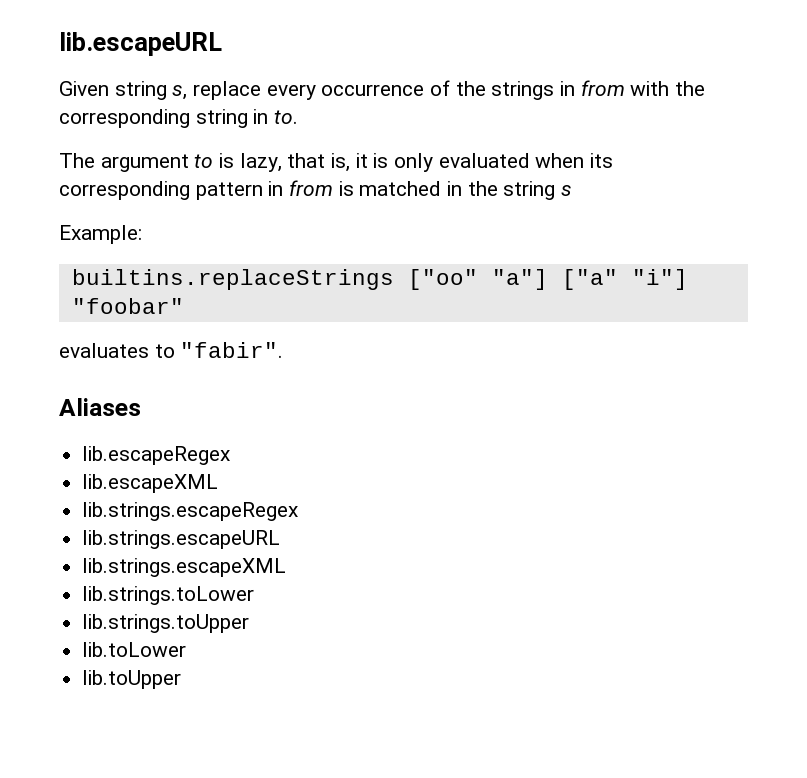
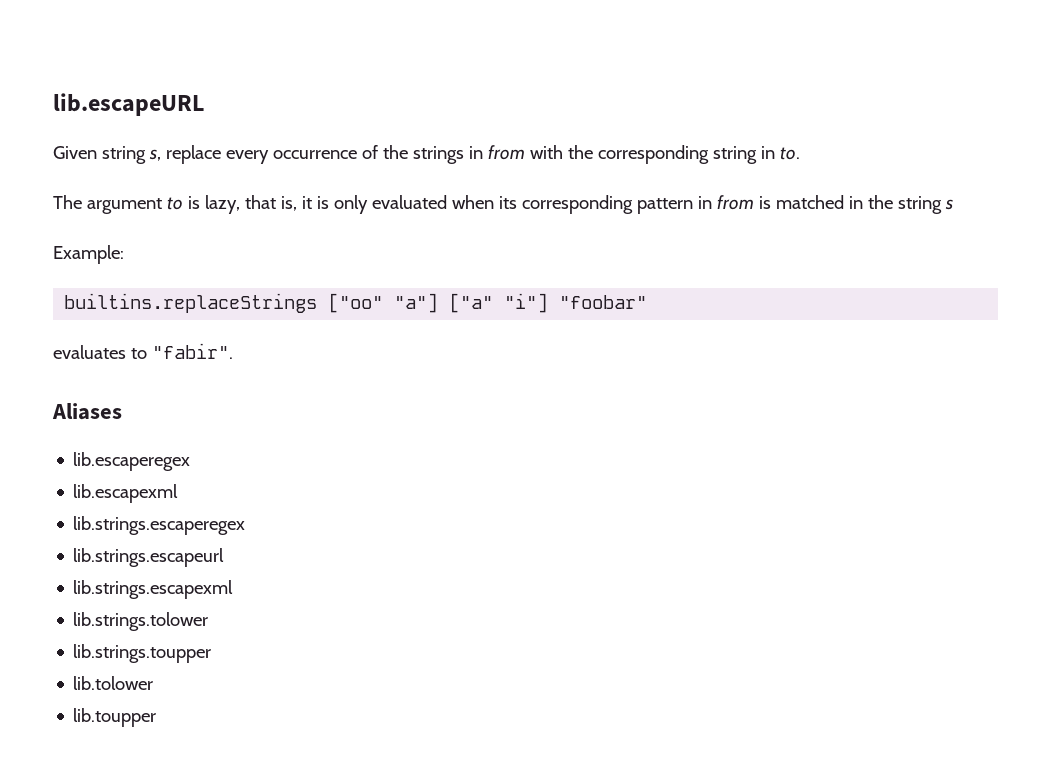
- lib.escapeRegex
- lib.escapeXML
- lib.strings.escapeRegex
- lib.strings.escapeURL
- lib.strings.escapeXML
- lib.strings.toLower
- lib.strings.toUpper
- lib.toLower
- lib.toUpper
+ lib.escaperegex
+ lib.escapexml
+ lib.strings.escaperegex
+ lib.strings.escapeurl
+ lib.strings.escapexml
+ lib.strings.tolower
+ lib.strings.toupper
+ lib.tolower
+ lib.toupper

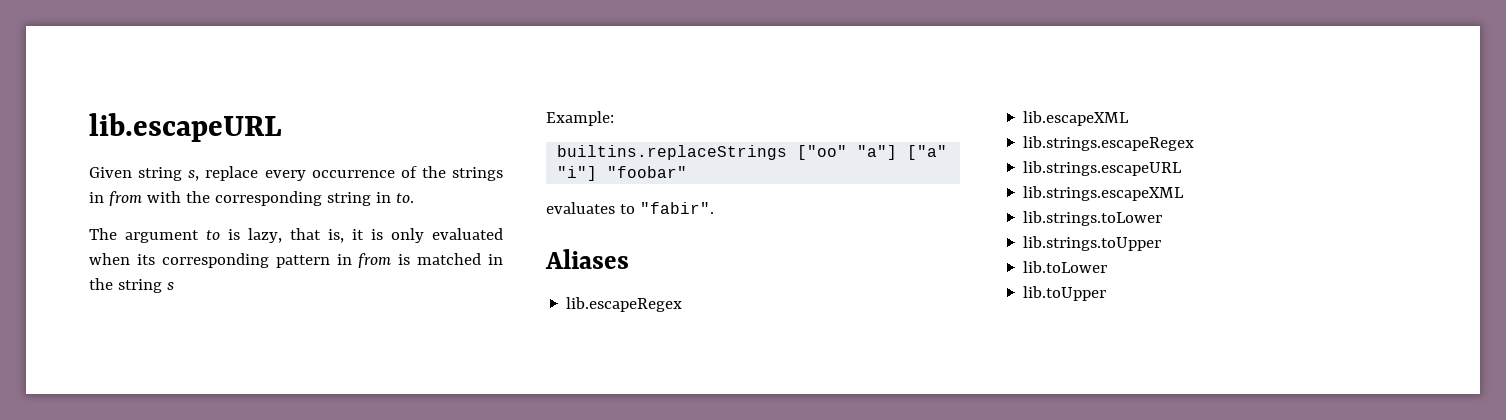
- lib.escaperegex
- lib.escapexml
- lib.strings.escaperegex
- lib.strings.escapeurl
- lib.strings.escapexml
- lib.strings.tolower
- lib.strings.toupper
- lib.tolower
- lib.toupper
+ lib.escapeRegex
+ lib.escapeXML
+ lib.strings.escapeRegex
+ lib.strings.escapeURL
+ lib.strings.escapeXML
+ lib.strings.toLower
+ lib.strings.toUpper
+ lib.toLower
+ lib.toUpper

